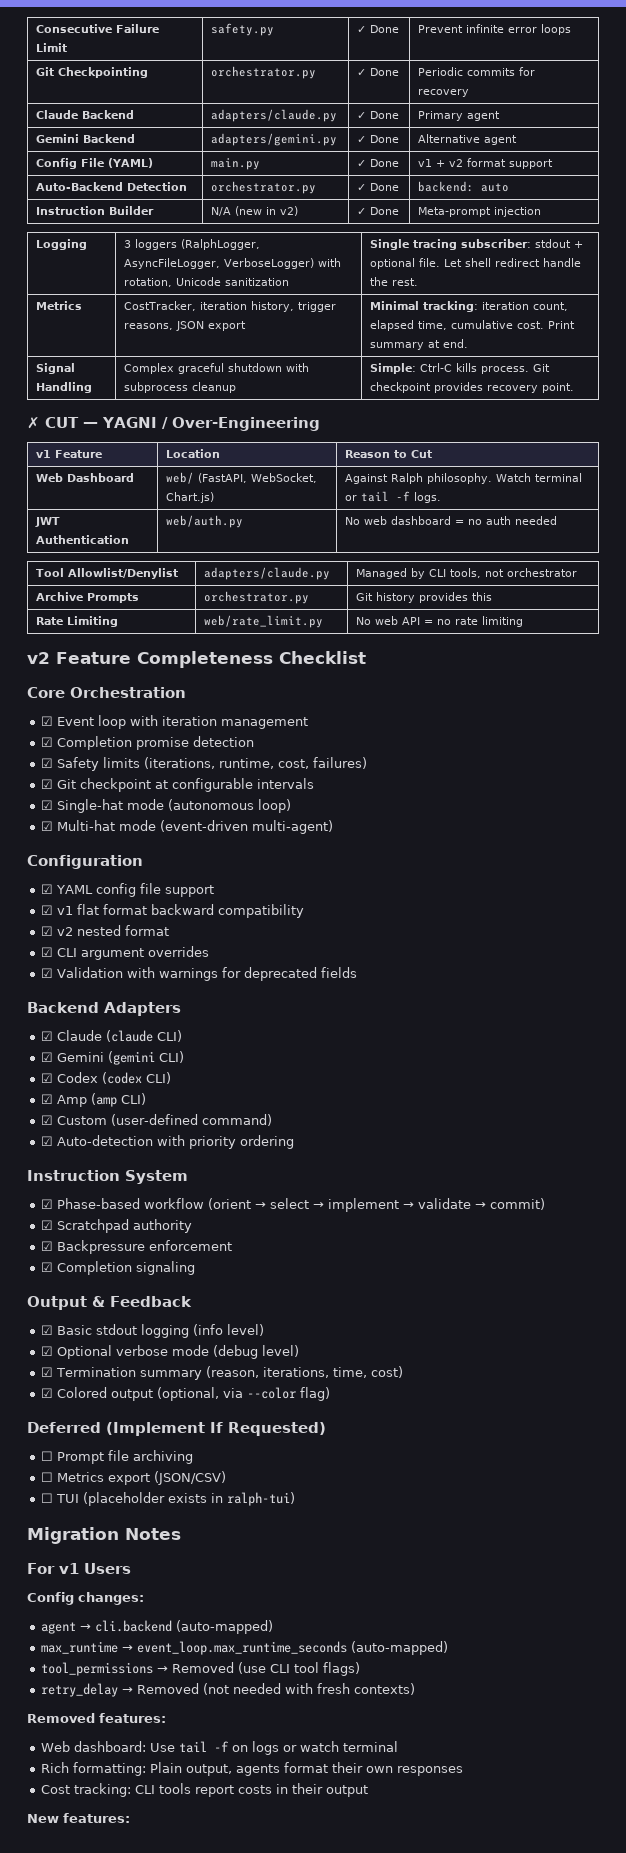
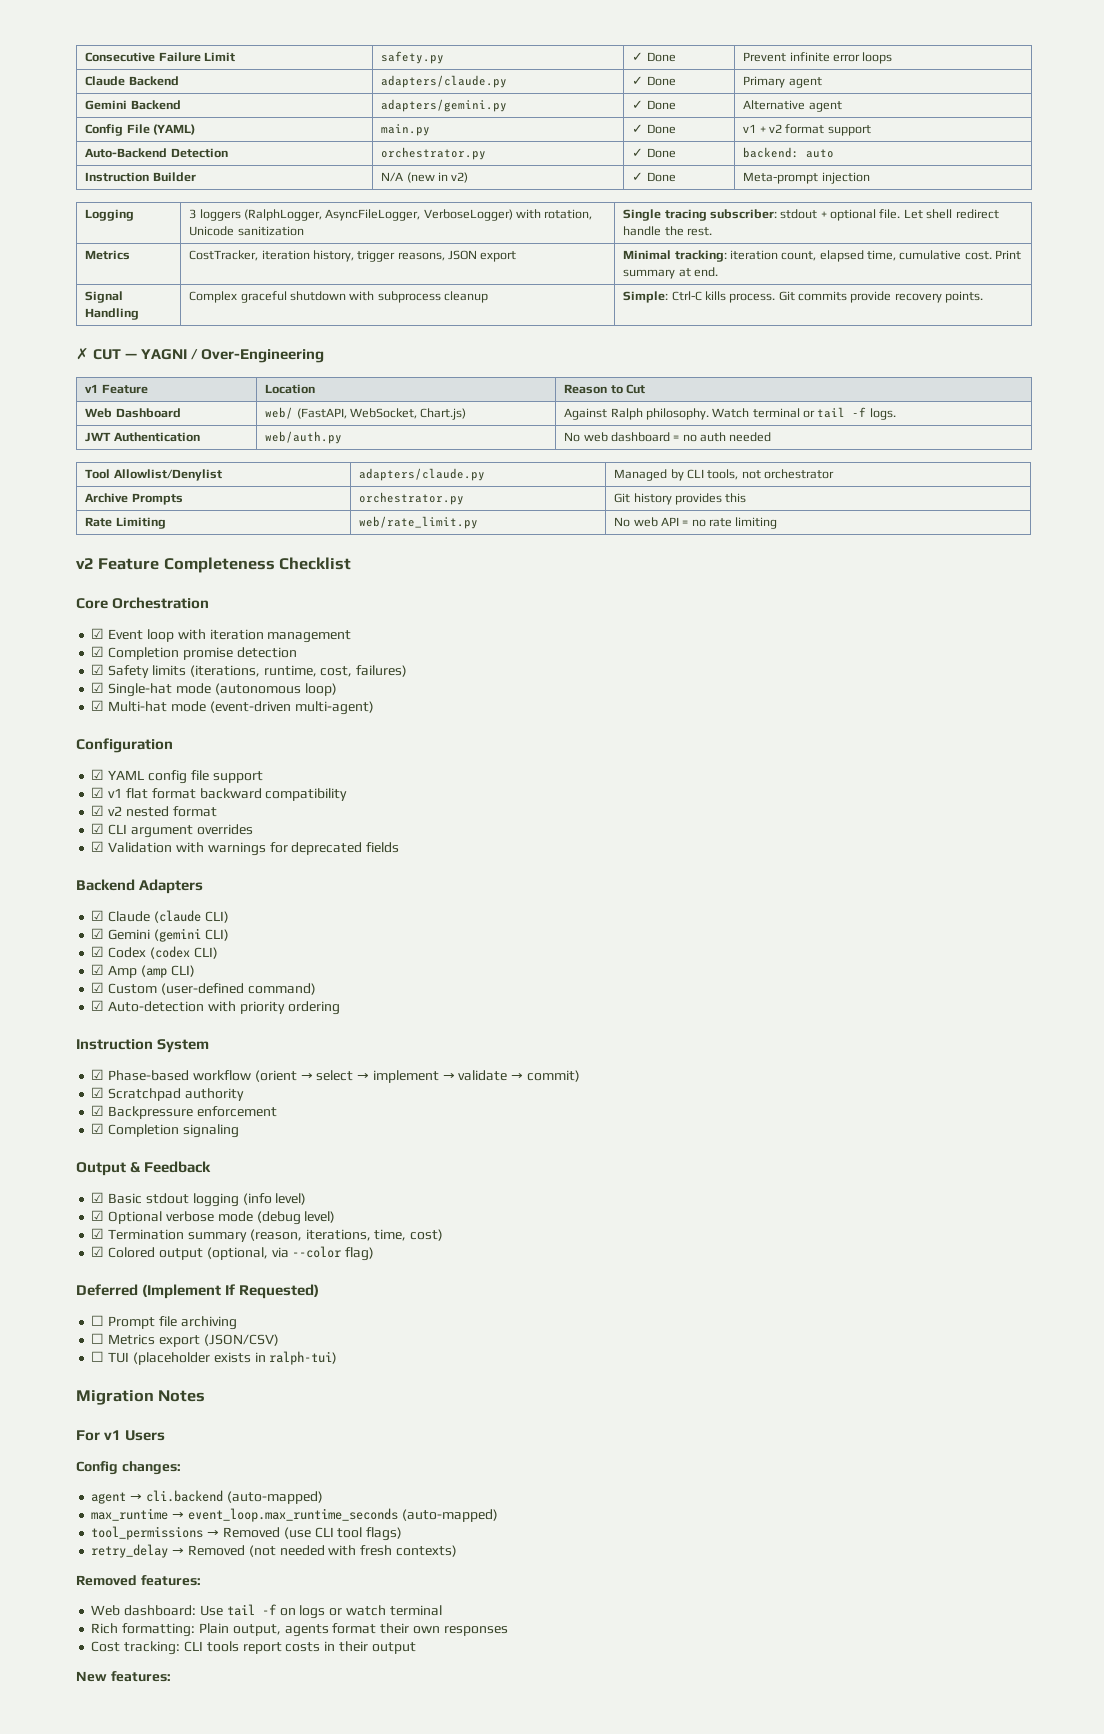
- Git Checkpointing | orchestrator.py | ✓ Done | Periodic commits for recovery
- Signal Handling | Complex graceful shutdown with subprocess cleanup | Simple: Ctrl-C kills process. Git checkpoint provides recovery point.
+ Signal Handling | Complex graceful shutdown with subprocess cleanup | Simple: Ctrl-C kills process. Git commits provide recovery points.
- ☑ Git checkpoint at configurable intervals

